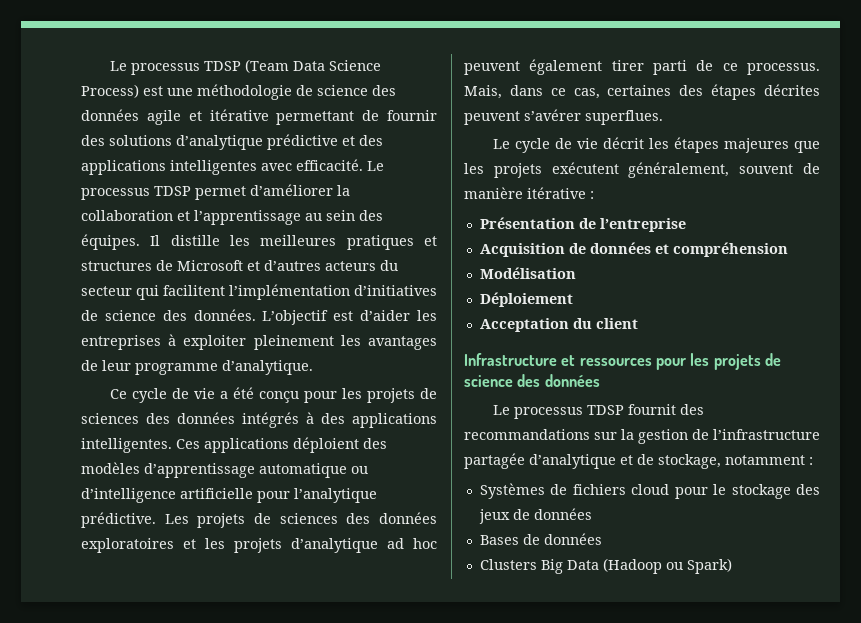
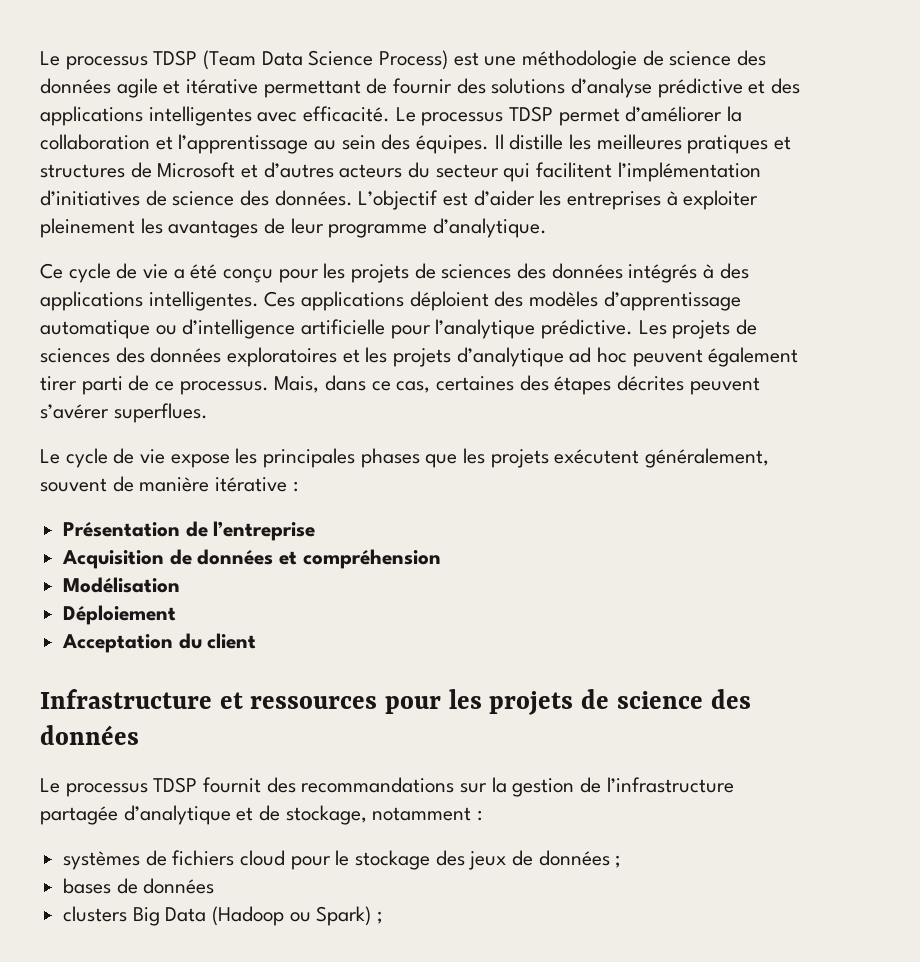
- Le processus TDSP (Team Data Science Process) est une méthodologie de science des données agile et itérative permettant de fournir des solutions d’analytique prédictive et des applications intelligentes avec efficacité.
+ Le processus TDSP (Team Data Science Process) est une méthodologie de science des données agile et itérative permettant de fournir des solutions d’analyse prédictive et des applications intelligentes avec efficacité.
- Le cycle de vie décrit les étapes majeures que les projets exécutent généralement, souvent de manière itérative :
+ Le cycle de vie expose les principales phases que les projets exécutent généralement, souvent de manière itérative :
- Systèmes de fichiers cloud pour le stockage des jeux de données
- Bases de données
- Clusters Big Data (Hadoop ou Spark)
+ systèmes de fichiers cloud pour le stockage des jeux de données ;
+ bases de données
+ clusters Big Data (Hadoop ou Spark) ;

